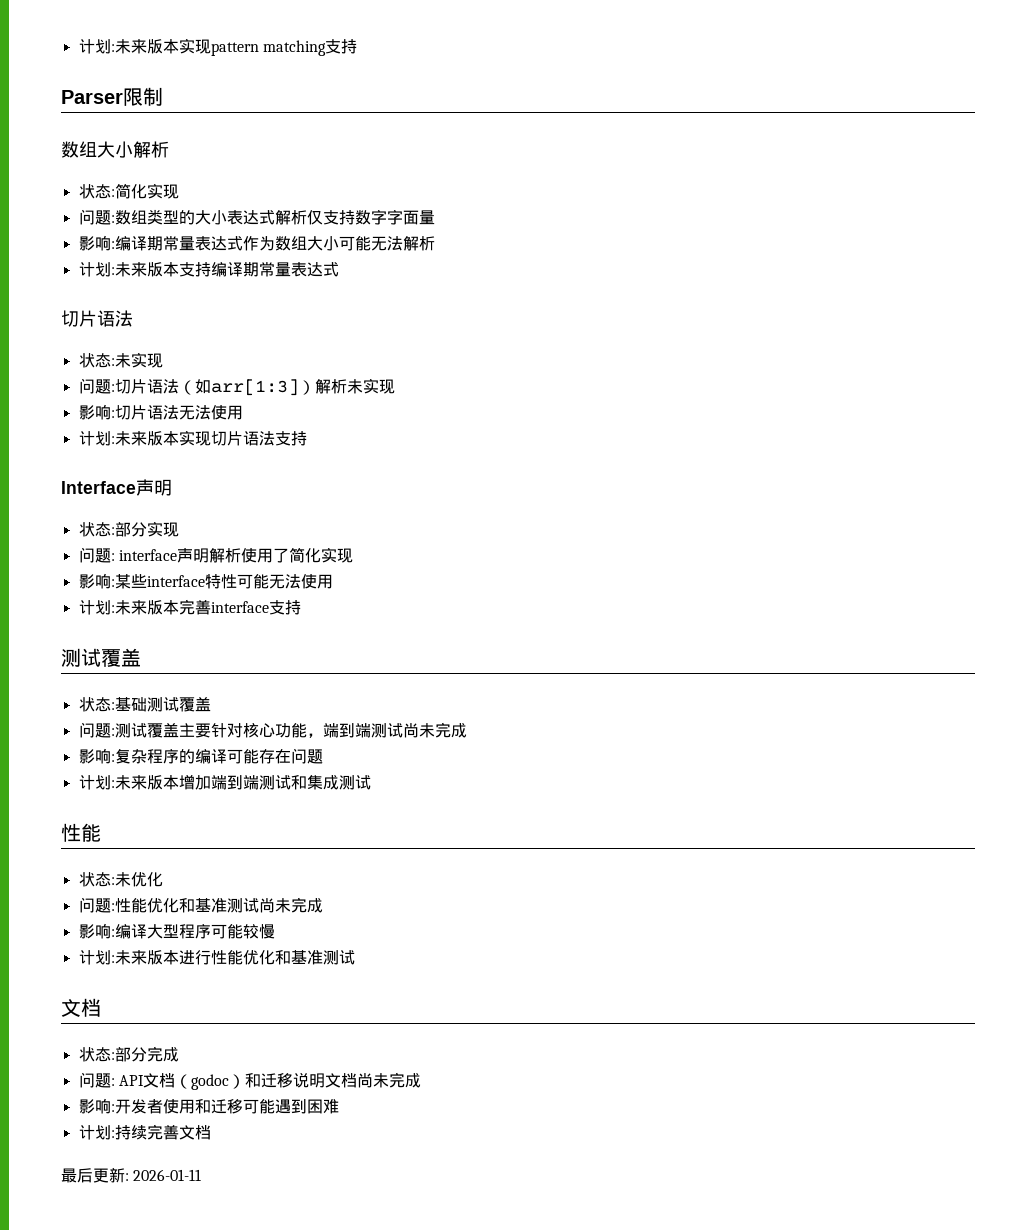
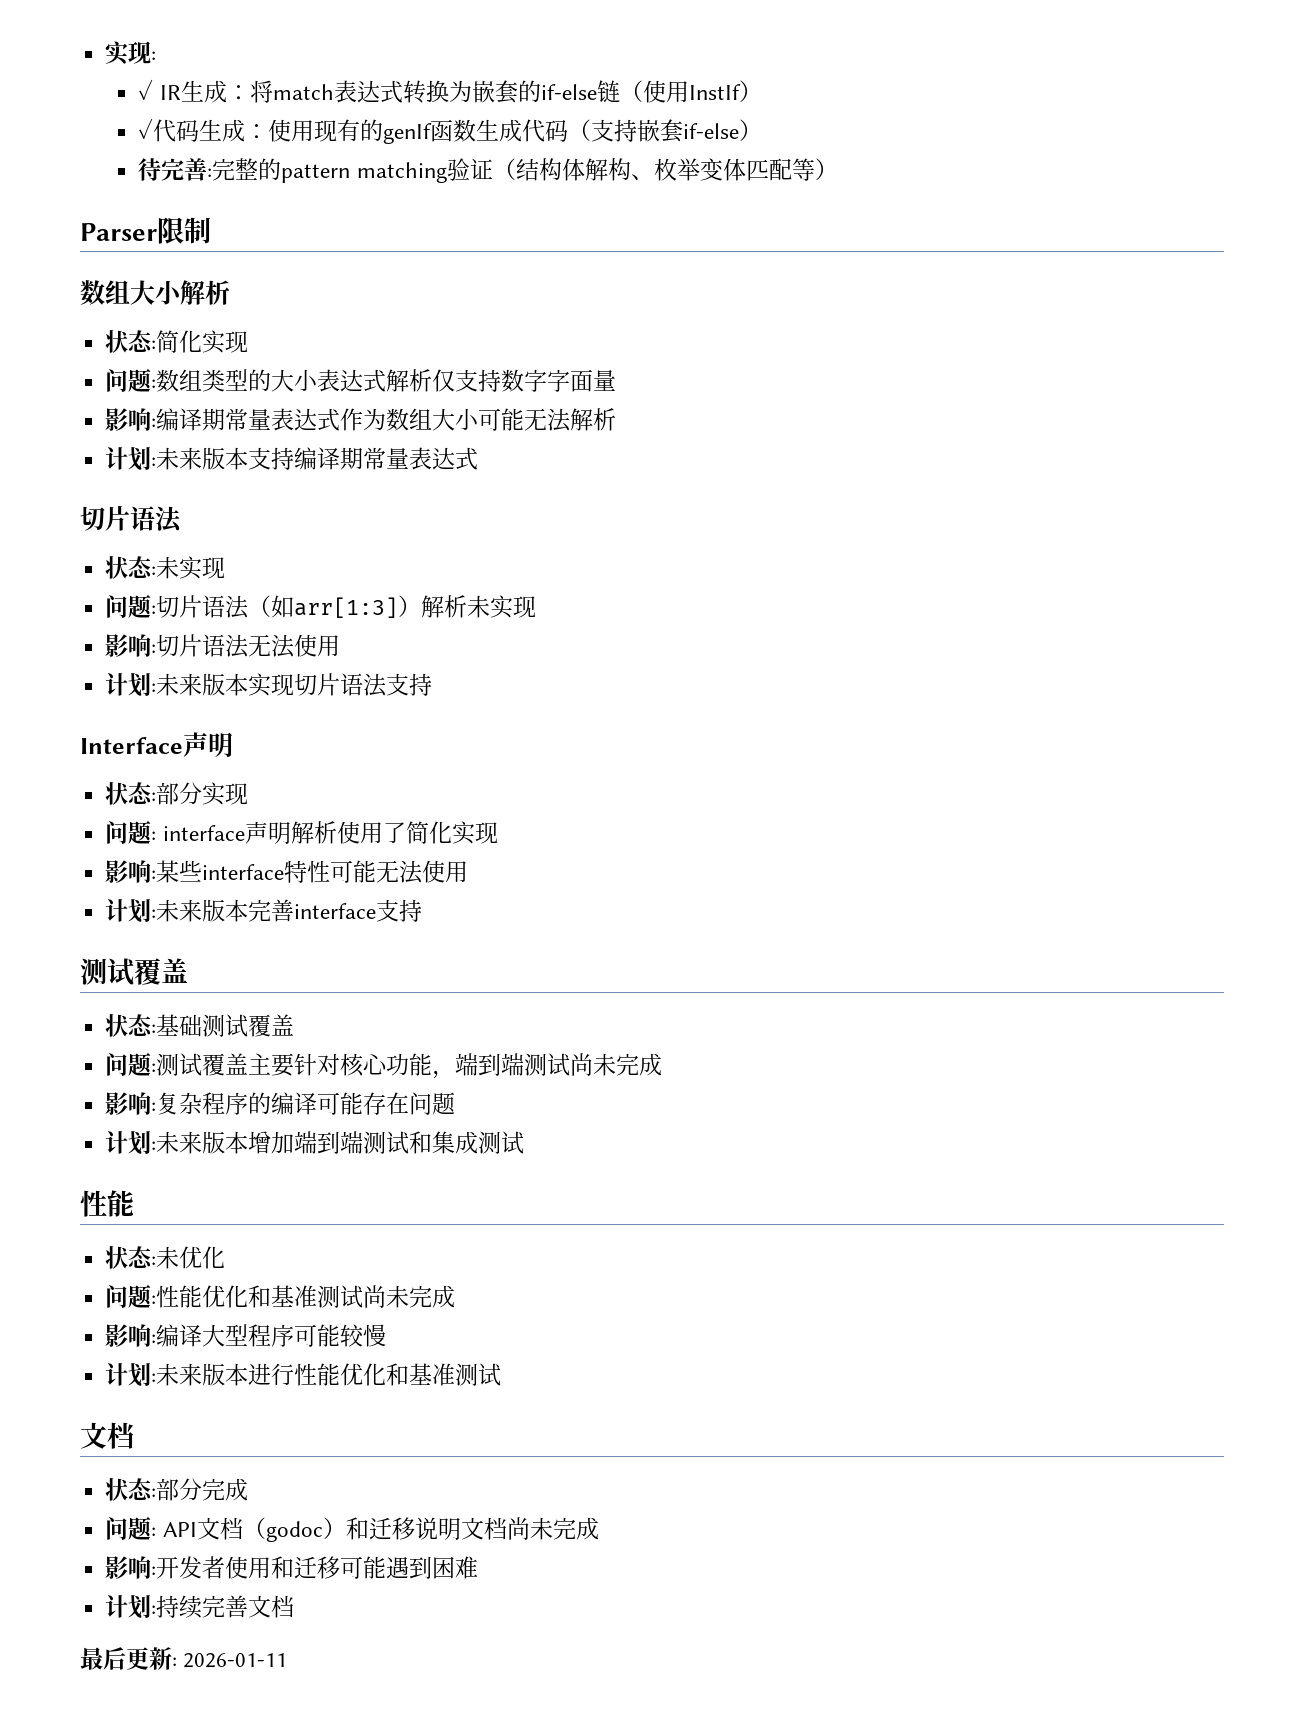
- 计划:未来版本实现pattern matching支持
+ 实现:
+ ✓ IR生成：将match表达式转换为嵌套的if-else链（使用InstIf）
+ ✓代码生成：使用现有的genIf函数生成代码（支持嵌套if-else）
+ 待完善:完整的pattern matching验证（结构体解构、枚举变体匹配等）

